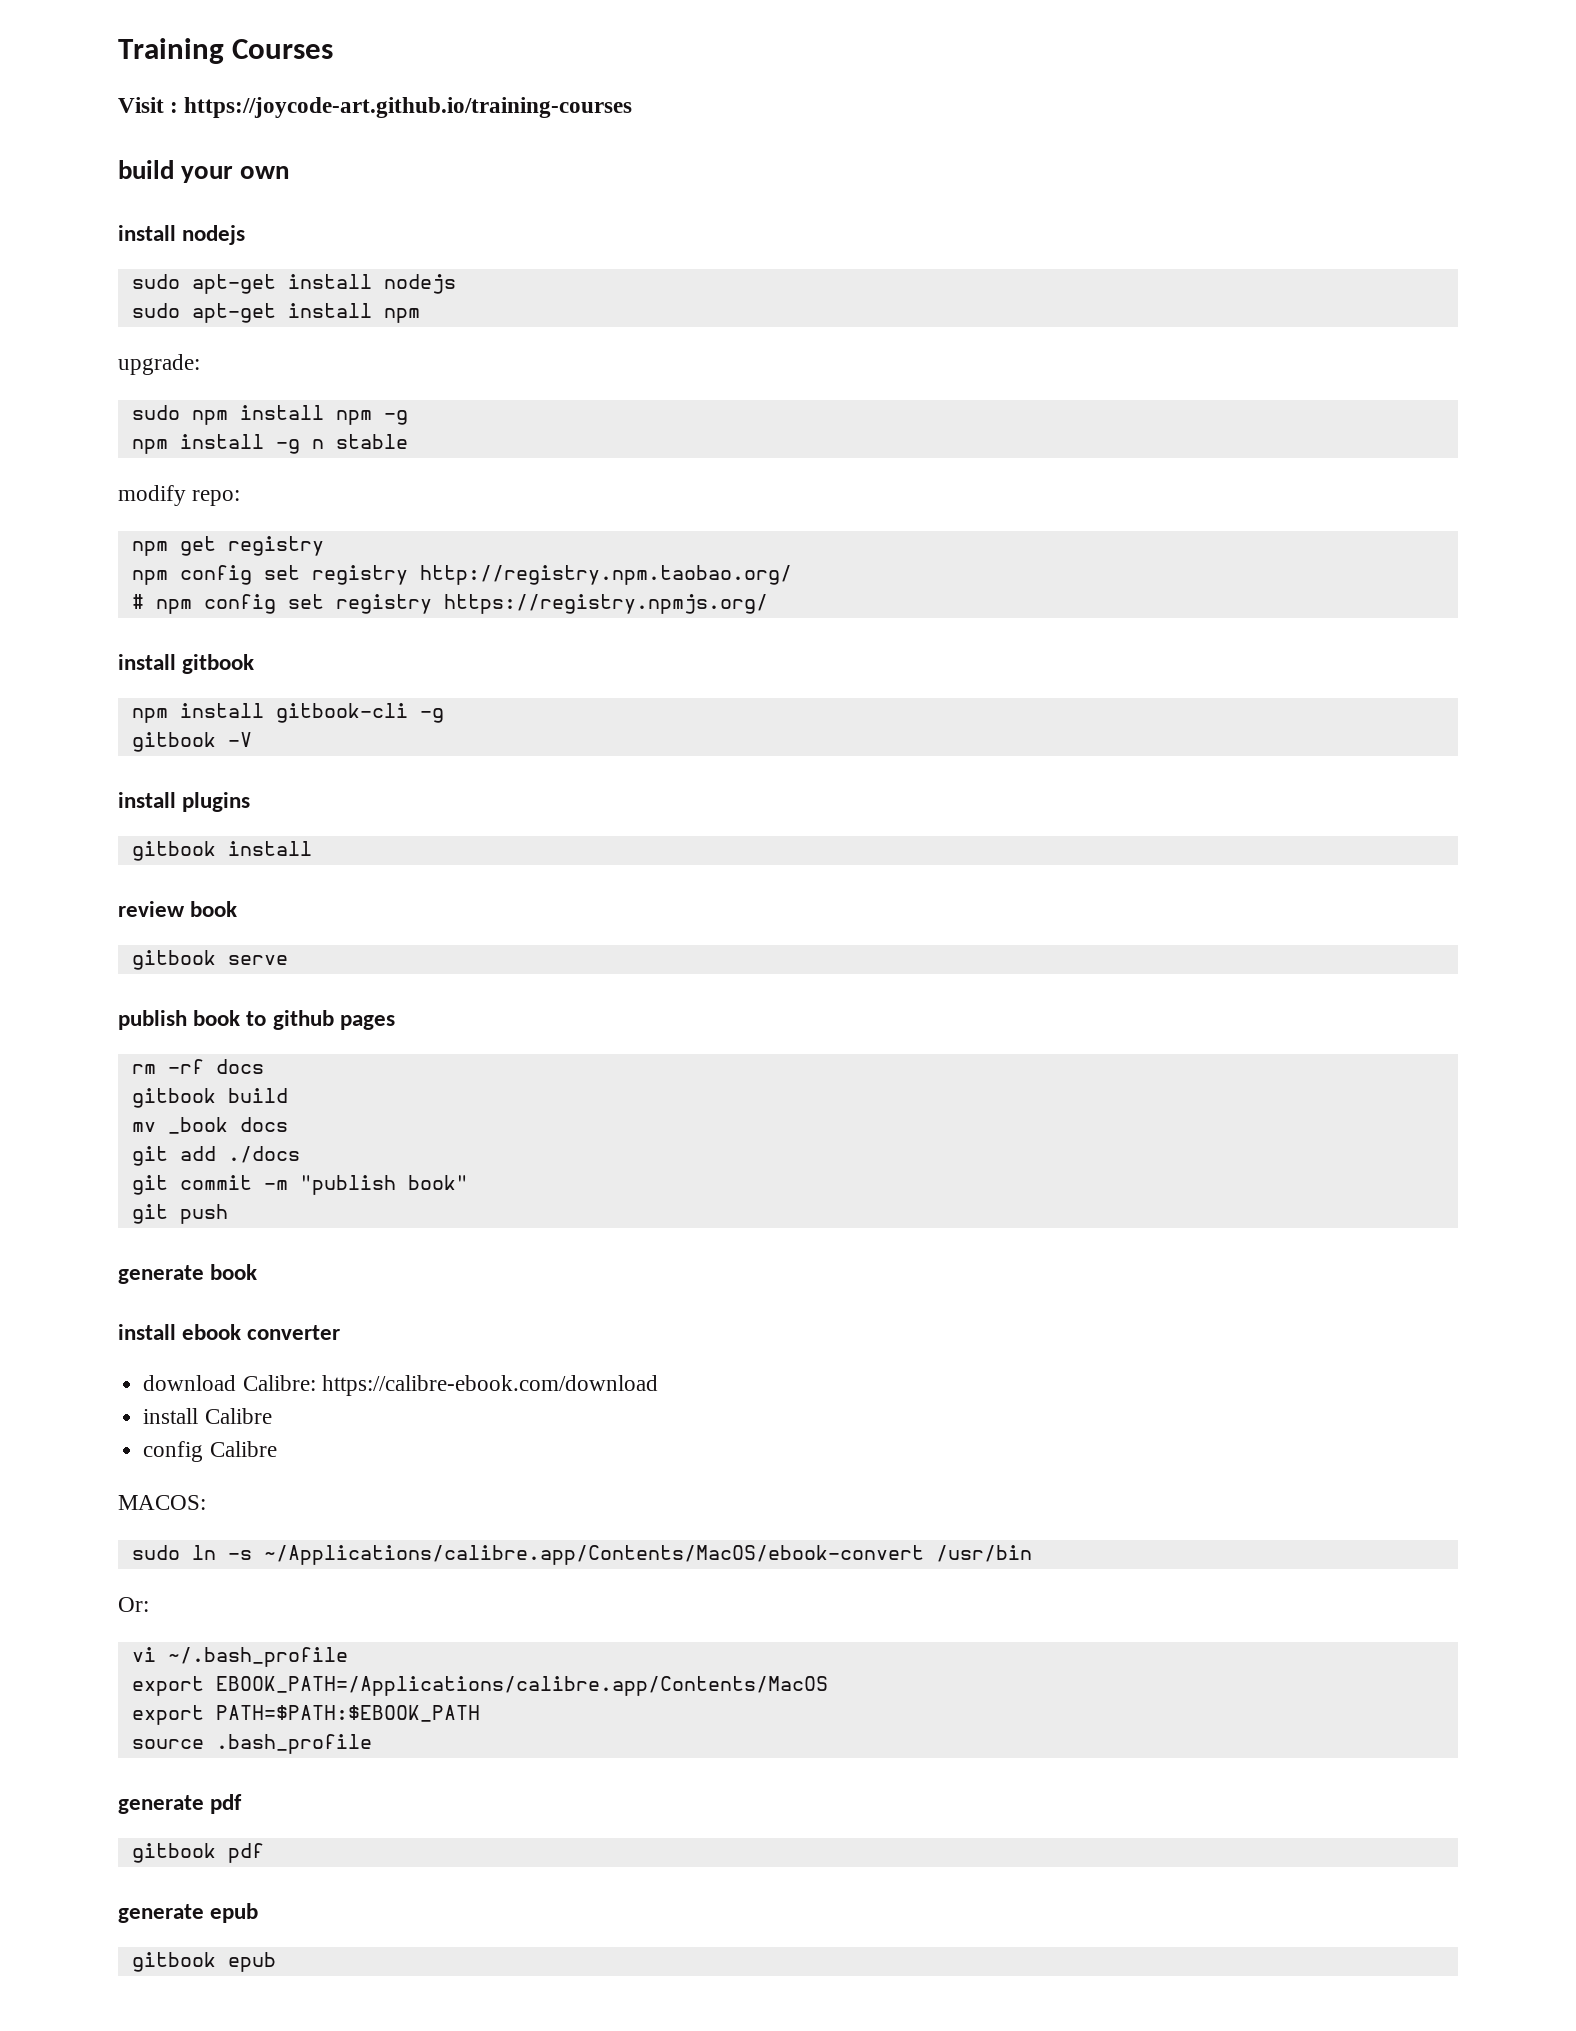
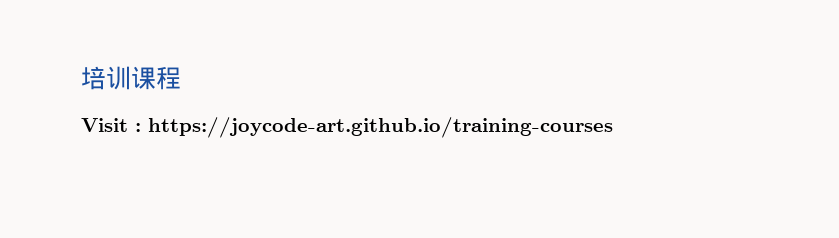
- Training Courses
+ 培训课程
- build your own
- install nodejs
- sudo apt-get install nodejs
- sudo apt-get install npm
- upgrade:
- sudo npm install npm -g
- npm install –g n stable
- modify repo:
- npm get registry
- npm config set registry http://registry.npm.taobao.org/
- # npm config set registry https://registry.npmjs.org/
- install gitbook
- npm install gitbook-cli -g
- gitbook -V
- install plugins
- gitbook install
- review book
- gitbook serve
- publish book to github pages
- rm -rf docs
- gitbook build
- mv _book docs
- git add ./docs
- git commit -m "publish book"
- git push
- generate book
- install ebook converter
- download Calibre: https://calibre-ebook.com/download
- install Calibre
- config Calibre
- MACOS:
- sudo ln -s ~/Applications/calibre.app/Contents/MacOS/ebook-convert /usr/bin
- Or:
- vi ~/.bash_profile
- export EBOOK_PATH=/Applications/calibre.app/Contents/MacOS
- export PATH=$PATH:$EBOOK_PATH
- source .bash_profile
- generate pdf
- gitbook pdf
- generate epub
- gitbook epub

